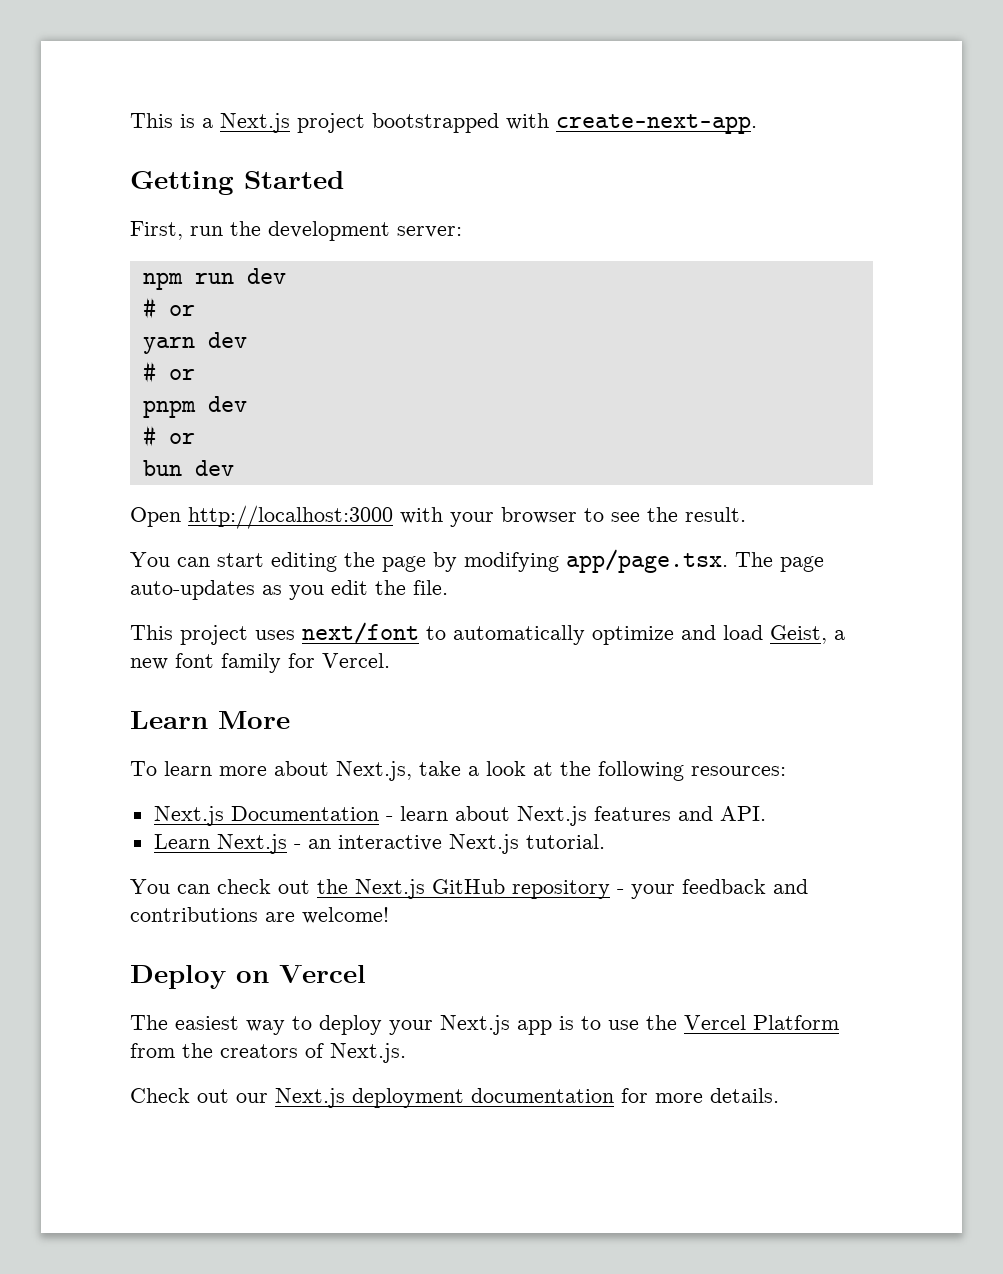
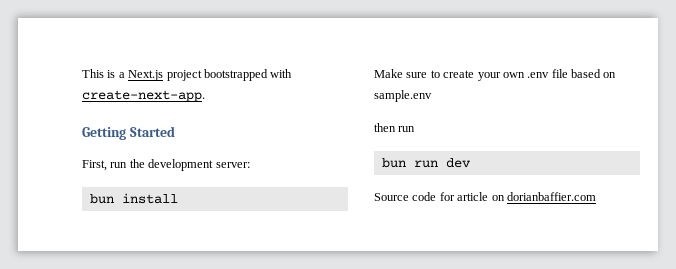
- npm run dev
- # or
- yarn dev
- # or
- pnpm dev
- # or
- bun dev
- Open http://localhost:3000 with your browser to see the result.
- You can start editing the page by modifying app/page.tsx. The page auto-updates as you edit the file.
- This project uses next/font to automatically optimize and load Geist, a new font family for Vercel.
- Learn More
- To learn more about Next.js, take a look at the following resources:
- Next.js Documentation - learn about Next.js features and API.
- Learn Next.js - an interactive Next.js tutorial.
- You can check out the Next.js GitHub repository - your feedback and contributions are welcome!
- Deploy on Vercel
- The easiest way to deploy your Next.js app is to use the Vercel Platform from the creators of Next.js.
- Check out our Next.js deployment documentation for more details.
+ bun install
+ Make sure to create your own .env file based on sample.env
+ then run
+ bun run dev
+ Source code for article on dorianbaffier.com

